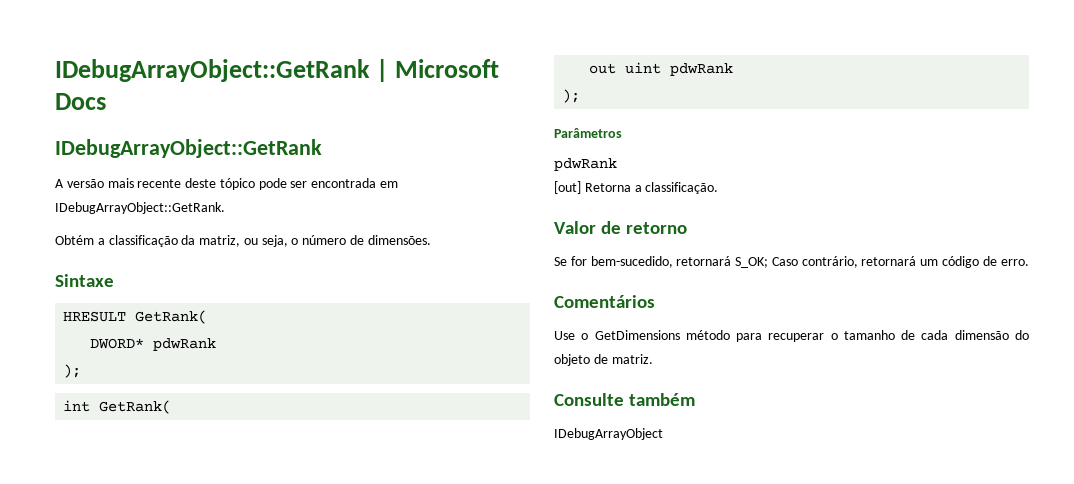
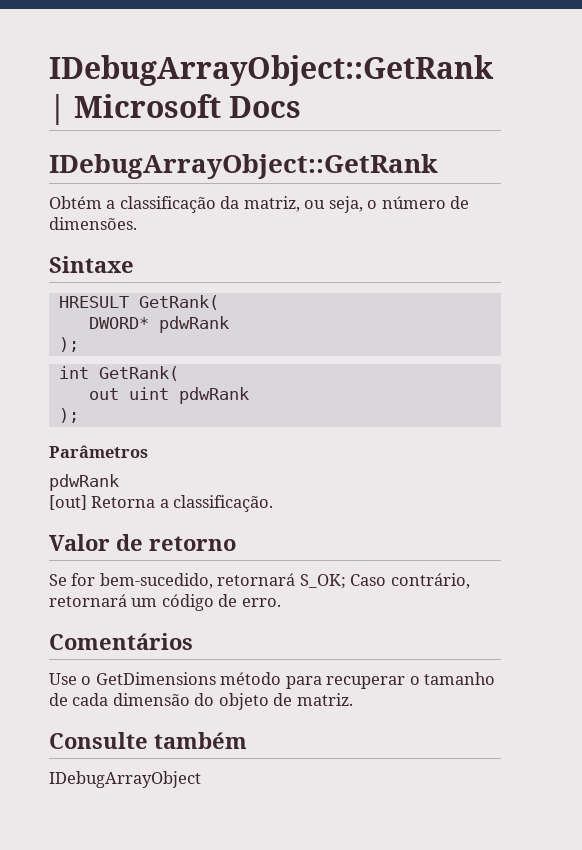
- A versão mais recente deste tópico pode ser encontrada em IDebugArrayObject::GetRank.

